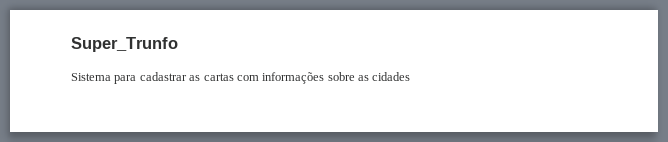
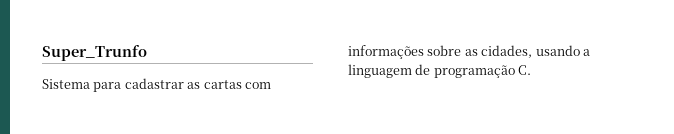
- Sistema para cadastrar as cartas com informações sobre as cidades
+ Sistema para cadastrar as cartas com informações sobre as cidades, usando a linguagem de programação C.

